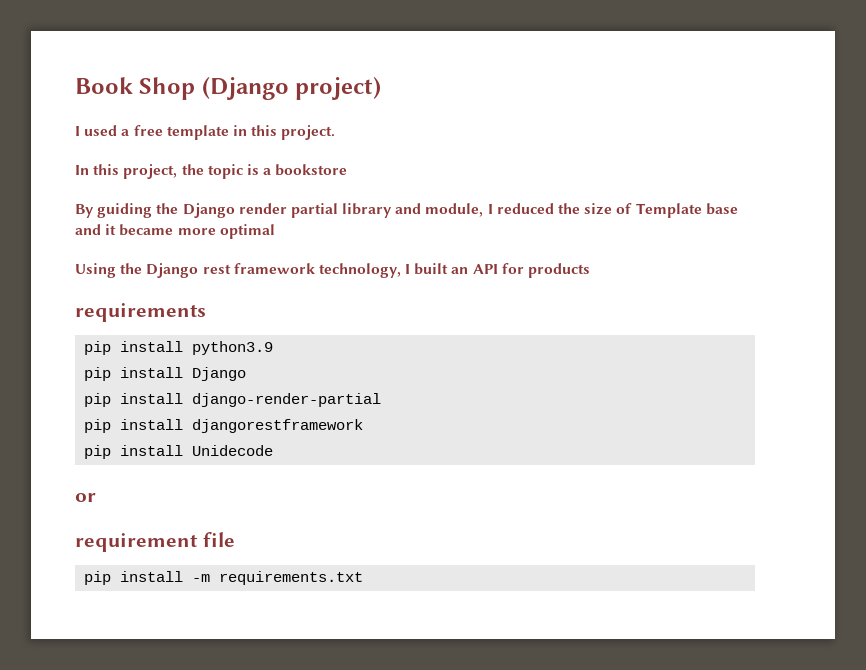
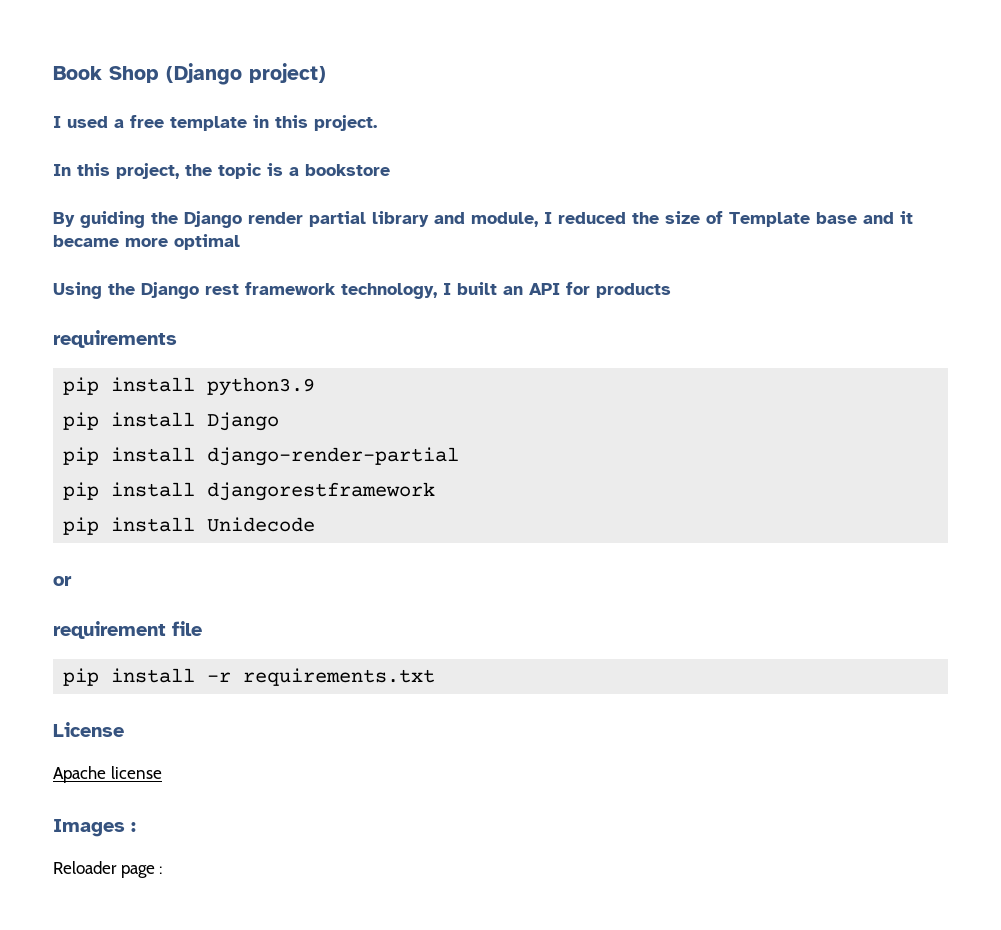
- pip install -m requirements.txt
+ pip install -r requirements.txt
+ License
+ Apache license
+ Images :
+ Reloader page :

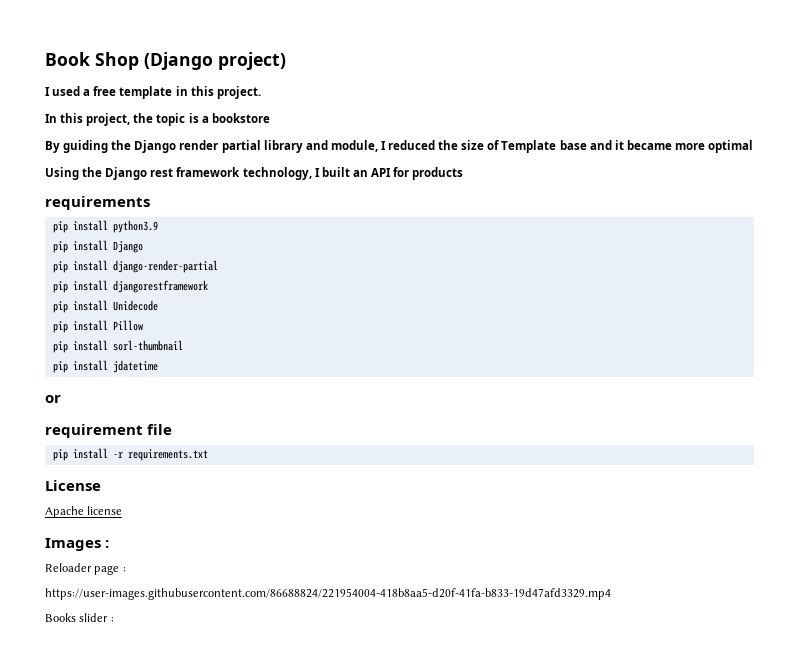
+ pip install Pillow
+ pip install sorl-thumbnail
+ pip install jdatetime
+ https://user-images.githubusercontent.com/86688824/221954004-418b8aa5-d20f-41fa-b833-19d47afd3329.mp4
+ Books slider :

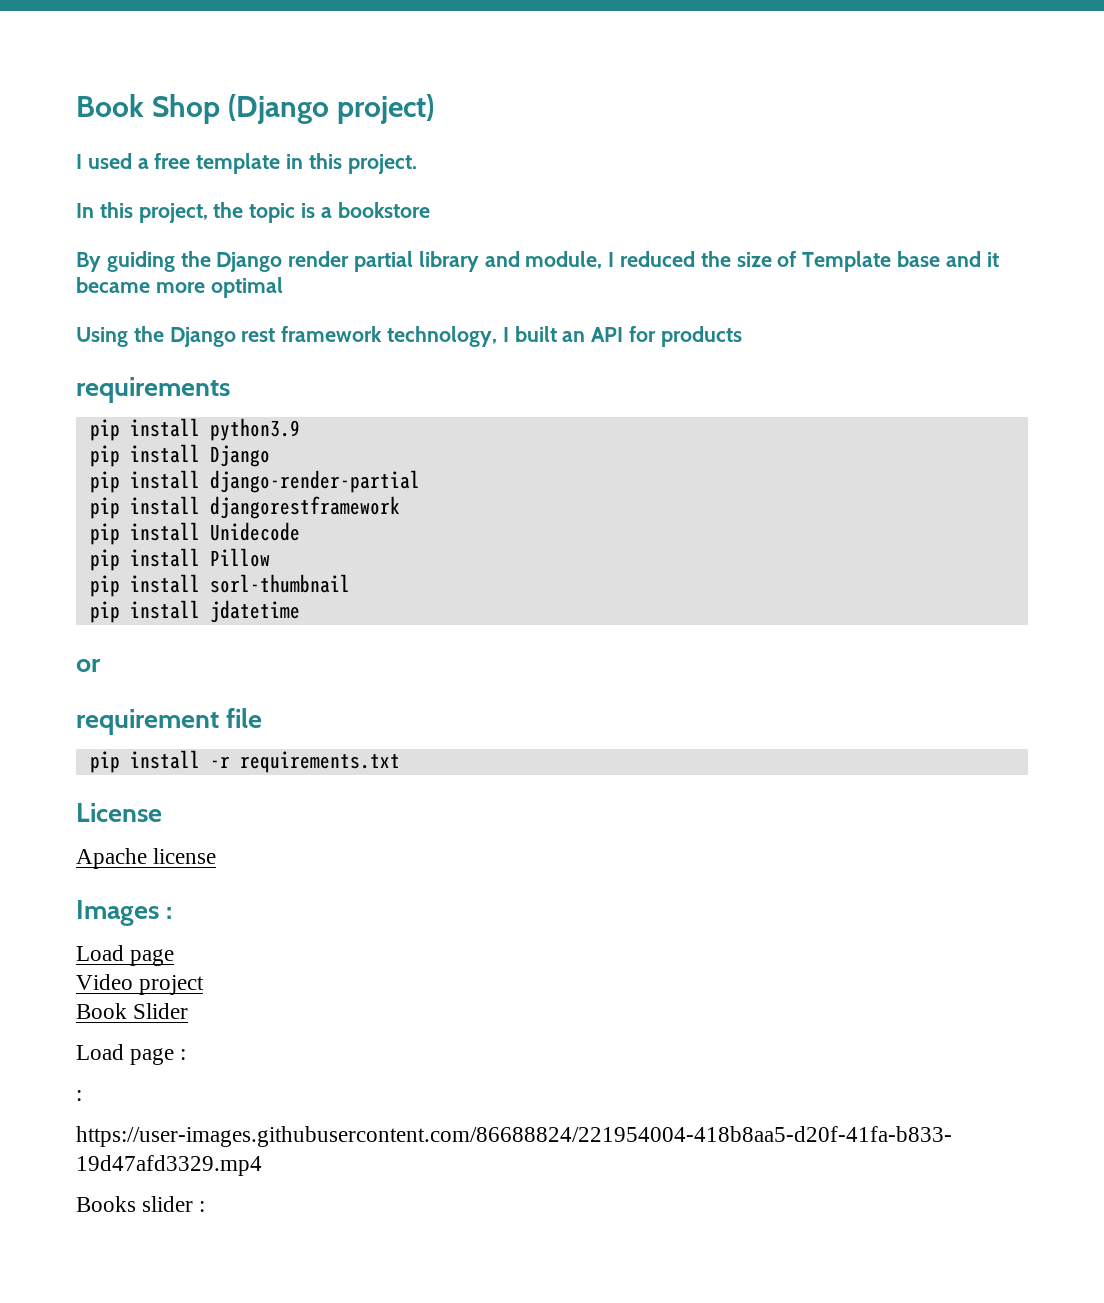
  Images :
- Reloader page :
+ Load page
+ Video project
+ Book Slider
+ Load page :
+ :

